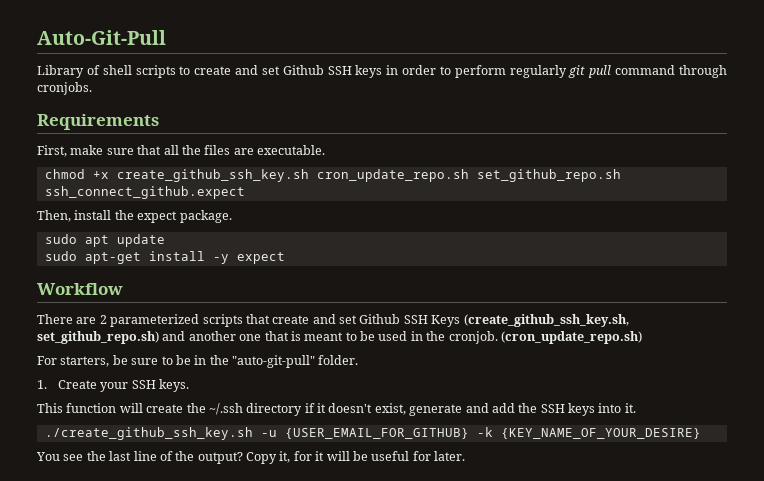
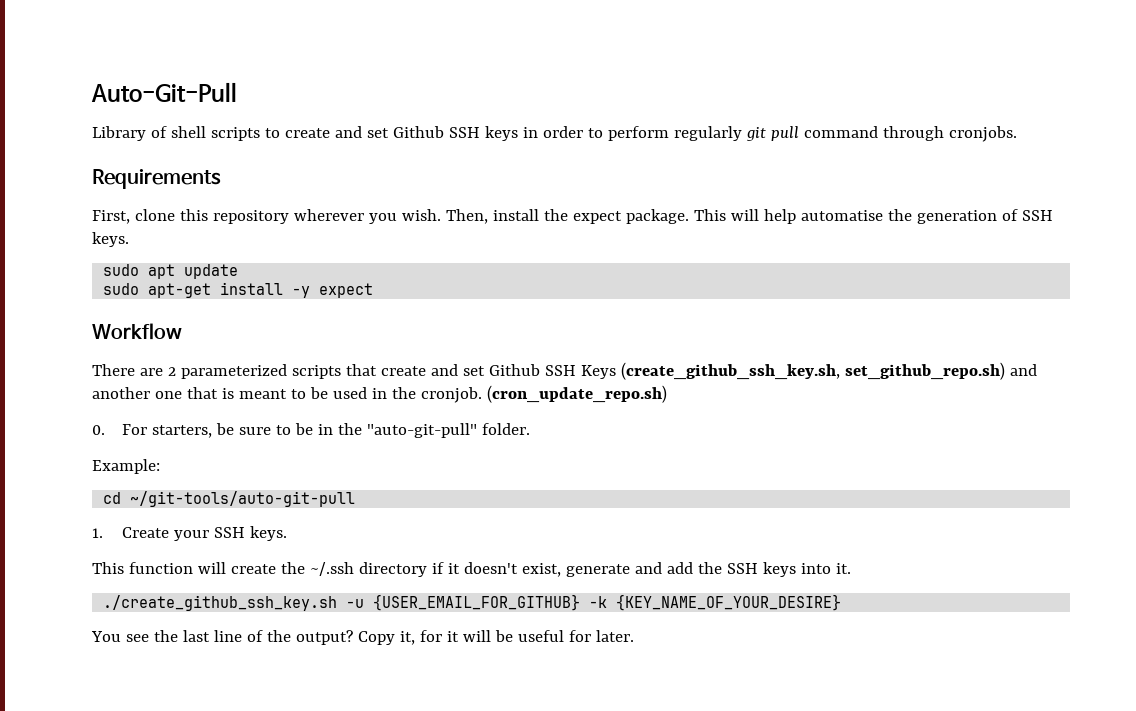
- First, make sure that all the files are executable.
- chmod +x create_github_ssh_key.sh cron_update_repo.sh set_github_repo.sh ssh_connect_github.expect
- Then, install the expect package.
+ First, clone this repository wherever you wish. Then, install the expect package. This will help automatise the generation of SSH keys.
- For starters, be sure to be in the "auto-git-pull" folder.
+ 0. For starters, be sure to be in the "auto-git-pull" folder.
+ Example:
+ cd ~/git-tools/auto-git-pull

